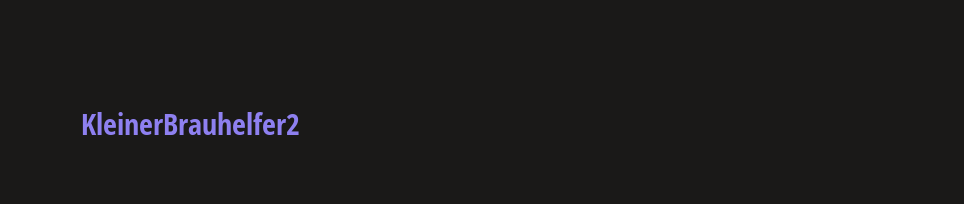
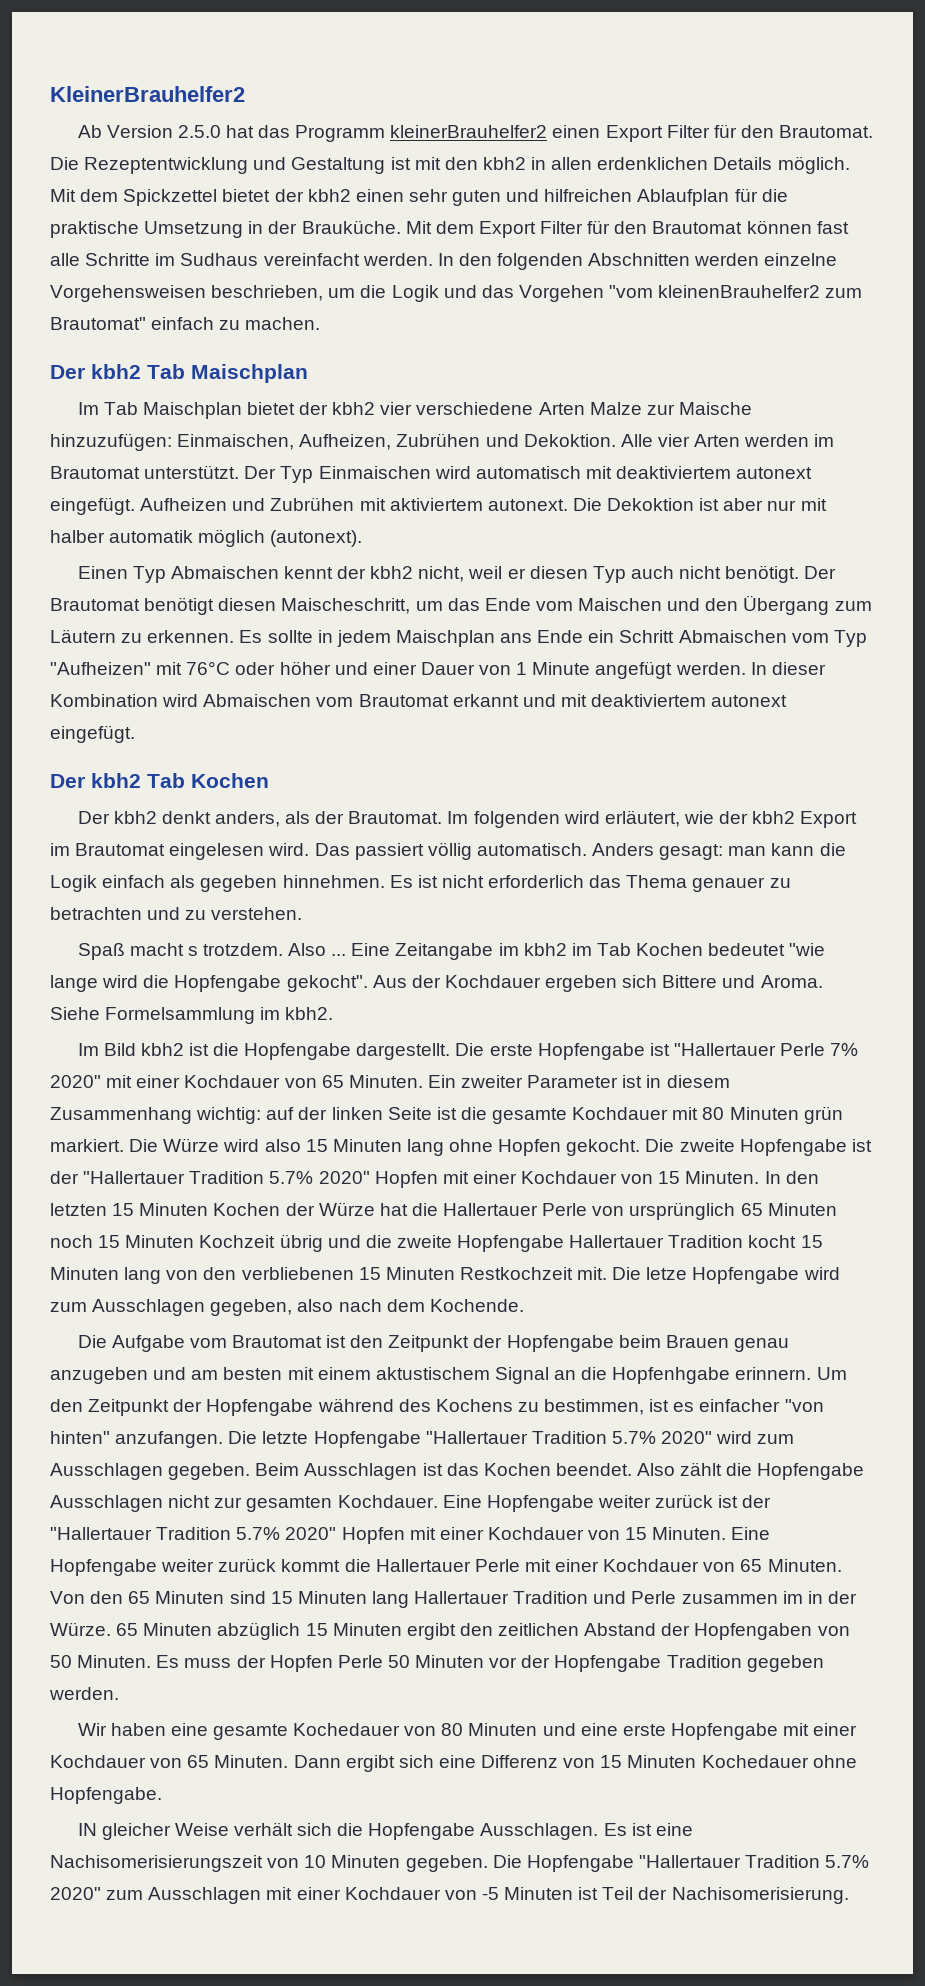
+ Ab Version 2.5.0 hat das Programm kleinerBrauhelfer2 einen Export Filter für den Brautomat. Die Rezeptentwicklung und Gestaltung ist mit den kbh2 in allen erdenklichen Details möglich. Mit dem Spickzettel bietet der kbh2 einen sehr guten und hilfreichen Ablaufplan für die praktische Umsetzung in der Brauküche. Mit dem Export Filter für den Brautomat können fast alle Schritte im Sudhaus vereinfacht werden. In den folgenden Abschnitten werden einzelne Vorgehensweisen beschrieben, um die Logik und das Vorgehen "vom kleinenBrauhelfer2 zum Brautomat" einfach zu machen.
+ Der kbh2 Tab Maischplan
+ Im Tab Maischplan bietet der kbh2 vier verschiedene Arten Malze zur Maische hinzuzufügen: Einmaischen, Aufheizen, Zubrühen und Dekoktion. Alle vier Arten werden im Brautomat unterstützt. Der Typ Einmaischen wird automatisch mit deaktiviertem autonext eingefügt. Aufheizen und Zubrühen mit aktiviertem autonext. Die Dekoktion ist aber nur mit halber automatik möglich (autonext).
+ Einen Typ Abmaischen kennt der kbh2 nicht, weil er diesen Typ auch nicht benötigt. Der Brautomat benötigt diesen Maischeschritt, um das Ende vom Maischen und den Übergang zum Läutern zu erkennen. Es sollte in jedem Maischplan ans Ende ein Schritt Abmaischen vom Typ "Aufheizen" mit 76°C oder höher und einer Dauer von 1 Minute angefügt werden. In dieser Kombination wird Abmaischen vom Brautomat erkannt und mit deaktiviertem autonext eingefügt.
+ Der kbh2 Tab Kochen
+ Der kbh2 denkt anders, als der Brautomat. Im folgenden wird erläutert, wie der kbh2 Export im Brautomat eingelesen wird. Das passiert völlig automatisch. Anders gesagt: man kann die Logik einfach als gegeben hinnehmen. Es ist nicht erforderlich das Thema genauer zu betrachten und zu verstehen.
+ Spaß macht s trotzdem. Also ... Eine Zeitangabe im kbh2 im Tab Kochen bedeutet "wie lange wird die Hopfengabe gekocht". Aus der Kochdauer ergeben sich Bittere und Aroma. Siehe Formelsammlung im kbh2.
+ Im Bild kbh2 ist die Hopfengabe dargestellt. Die erste Hopfengabe ist "Hallertauer Perle 7% 2020" mit einer Kochdauer von 65 Minuten. Ein zweiter Parameter ist in diesem Zusammenhang wichtig: auf der linken Seite ist die gesamte Kochdauer mit 80 Minuten grün markiert. Die Würze wird also 15 Minuten lang ohne Hopfen gekocht. Die zweite Hopfengabe ist der "Hallertauer Tradition 5.7% 2020" Hopfen mit einer Kochdauer von 15 Minuten. In den letzten 15 Minuten Kochen der Würze hat die Hallertauer Perle von ursprünglich 65 Minuten noch 15 Minuten Kochzeit übrig und die zweite Hopfengabe Hallertauer Tradition kocht 15 Minuten lang von den verbliebenen 15 Minuten Restkochzeit mit. Die letze Hopfengabe wird zum Ausschlagen gegeben, also nach dem Kochende.
+ Die Aufgabe vom Brautomat ist den Zeitpunkt der Hopfengabe beim Brauen genau anzugeben und am besten mit einem aktustischem Signal an die Hopfenhgabe erinnern. Um den Zeitpunkt der Hopfengabe während des Kochens zu bestimmen, ist es einfacher "von hinten" anzufangen. Die letzte Hopfengabe "Hallertauer Tradition 5.7% 2020" wird zum Ausschlagen gegeben. Beim Ausschlagen ist das Kochen beendet. Also zählt die Hopfengabe Ausschlagen nicht zur gesamten Kochdauer. Eine Hopfengabe weiter zurück ist der "Hallertauer Tradition 5.7% 2020" Hopfen mit einer Kochdauer von 15 Minuten. Eine Hopfengabe weiter zurück kommt die Hallertauer Perle mit einer Kochdauer von 65 Minuten. Von den 65 Minuten sind 15 Minuten lang Hallertauer Tradition und Perle zusammen im in der Würze. 65 Minuten abzüglich 15 Minuten ergibt den zeitlichen Abstand der Hopfengaben von 50 Minuten. Es muss der Hopfen Perle 50 Minuten vor der Hopfengabe Tradition gegeben werden.
+ Wir haben eine gesamte Kochedauer von 80 Minuten und eine erste Hopfengabe mit einer Kochdauer von 65 Minuten. Dann ergibt sich eine Differenz von 15 Minuten Kochedauer ohne Hopfengabe.
+ IN gleicher Weise verhält sich die Hopfengabe Ausschlagen. Es ist eine Nachisomerisierungszeit von 10 Minuten gegeben. Die Hopfengabe "Hallertauer Tradition 5.7% 2020" zum Ausschlagen mit einer Kochdauer von -5 Minuten ist Teil der Nachisomerisierung.

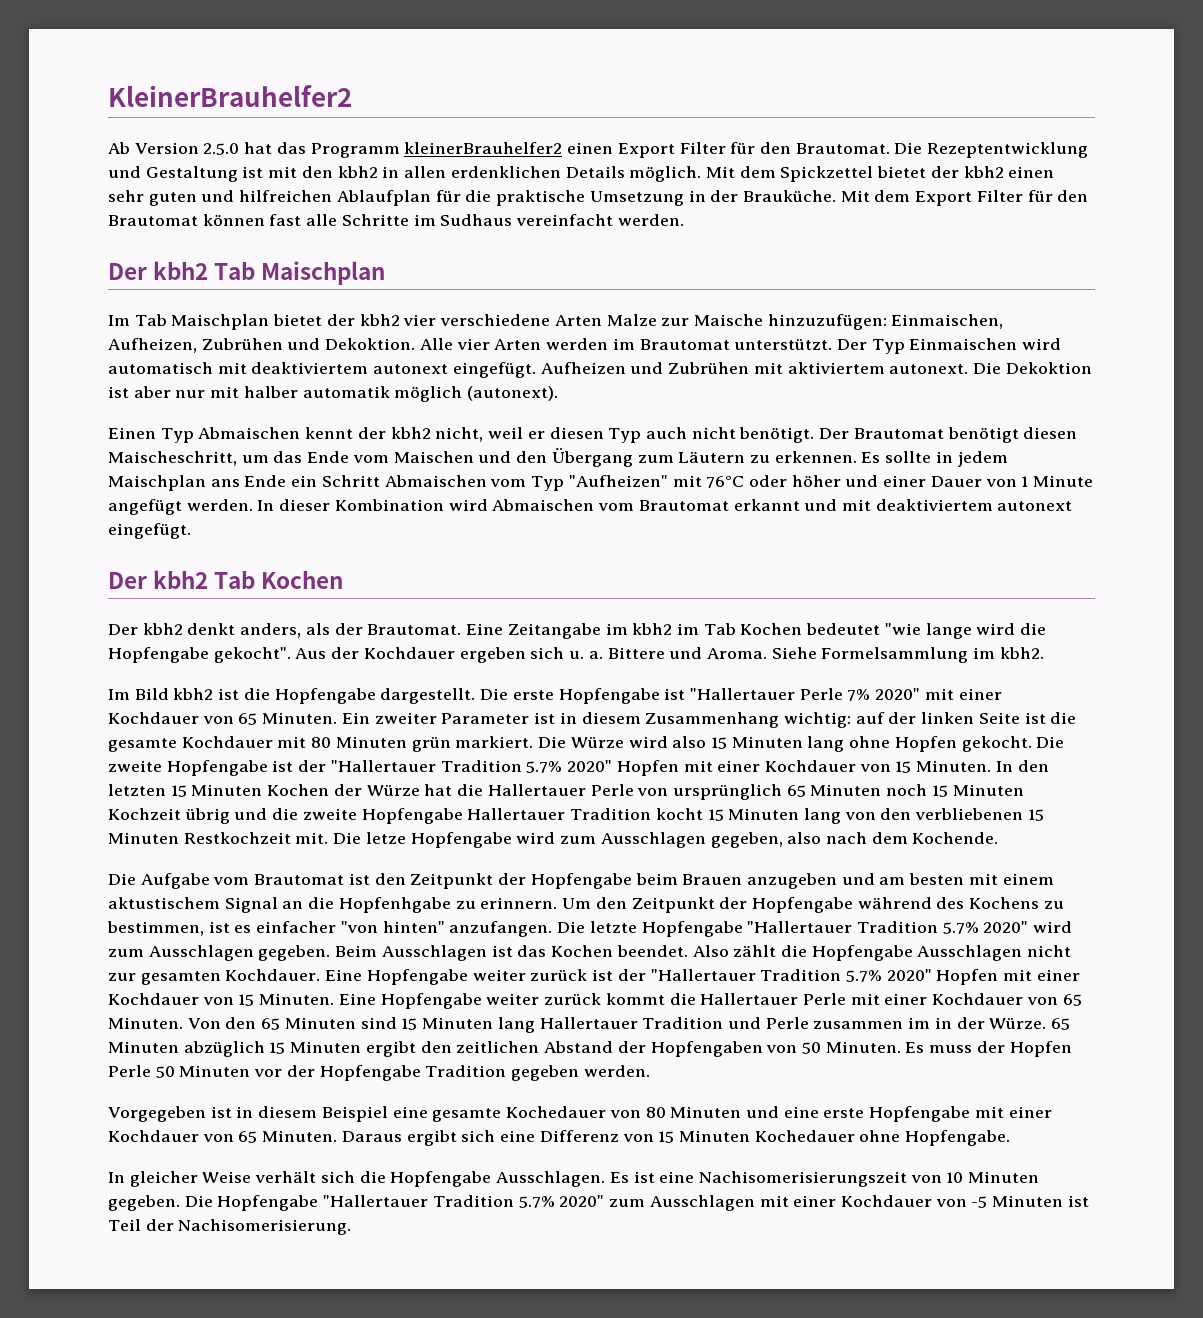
- In den folgenden Abschnitten werden einzelne Vorgehensweisen beschrieben, um die Logik und das Vorgehen "vom kleinenBrauhelfer2 zum Brautomat" einfach zu machen.
- Im folgenden wird erläutert, wie der kbh2 Export im Brautomat eingelesen wird. Das passiert völlig automatisch. Anders gesagt: man kann die Logik einfach als gegeben hinnehmen. Es ist nicht erforderlich das Thema genauer zu betrachten und zu verstehen.
- Spaß macht s trotzdem. Also ...
- Aus der Kochdauer ergeben sich Bittere und Aroma.
+ Aus der Kochdauer ergeben sich u. a. Bittere und Aroma.
- Die Aufgabe vom Brautomat ist den Zeitpunkt der Hopfengabe beim Brauen genau anzugeben und am besten mit einem aktustischem Signal an die Hopfenhgabe erinnern.
+ Die Aufgabe vom Brautomat ist den Zeitpunkt der Hopfengabe beim Brauen anzugeben und am besten mit einem aktustischem Signal an die Hopfenhgabe zu erinnern.
- Wir haben eine gesamte Kochedauer von 80 Minuten und eine erste Hopfengabe mit einer Kochdauer von 65 Minuten.
+ Vorgegeben ist in diesem Beispiel eine gesamte Kochedauer von 80 Minuten und eine erste Hopfengabe mit einer Kochdauer von 65 Minuten.
- Dann ergibt sich eine Differenz von 15 Minuten Kochedauer ohne Hopfengabe.
+ Daraus ergibt sich eine Differenz von 15 Minuten Kochedauer ohne Hopfengabe.
- IN gleicher Weise verhält sich die Hopfengabe Ausschlagen.
+ In gleicher Weise verhält sich die Hopfengabe Ausschlagen.

